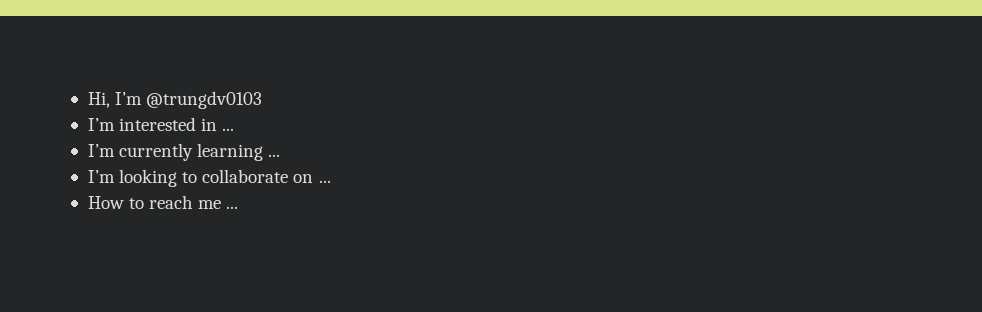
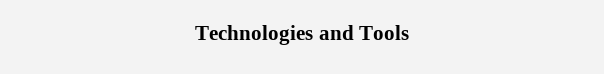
- Hi, I’m @trungdv0103
- I’m interested in ...
- I’m currently learning ...
- I’m looking to collaborate on ...
- How to reach me ...
+ Technologies and Tools

